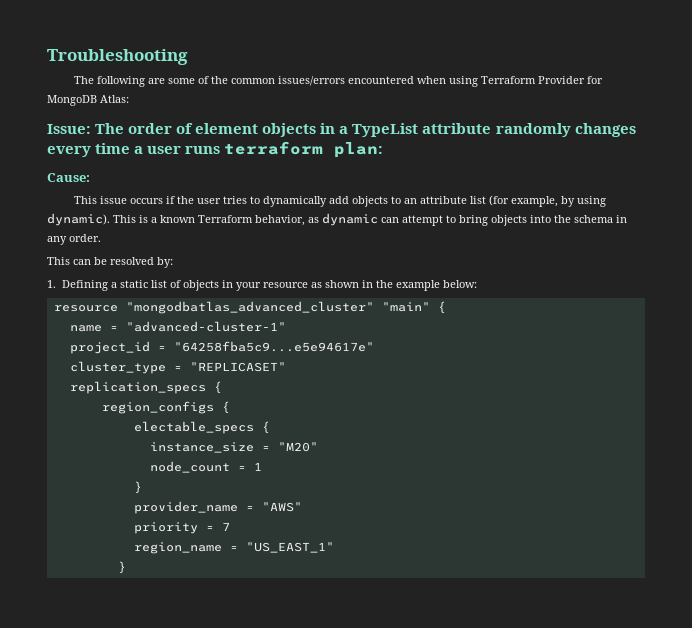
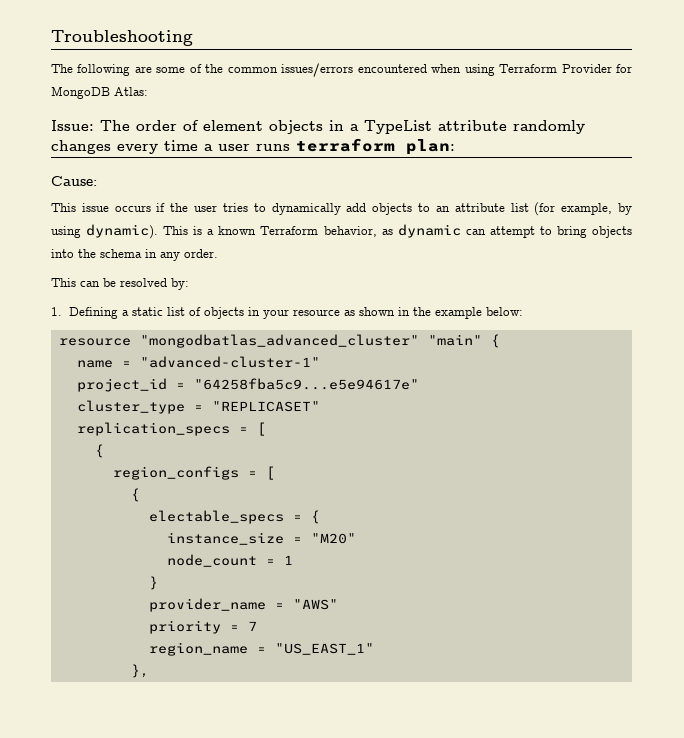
- replication_specs {
+ replication_specs = [
+ {
- region_configs {
+ region_configs = [
+ {
- electable_specs {
+ electable_specs = {
  region_name = "US_EAST_1"
- }
+ },

